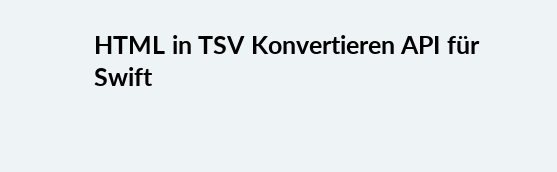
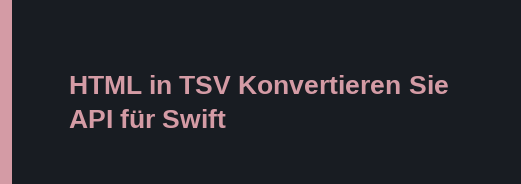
- HTML in TSV Konvertieren API für Swift
+ HTML in TSV Konvertieren Sie API für Swift

